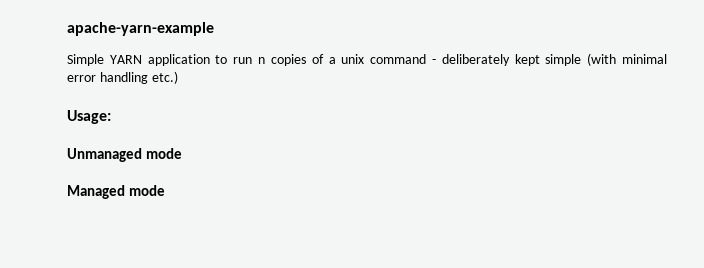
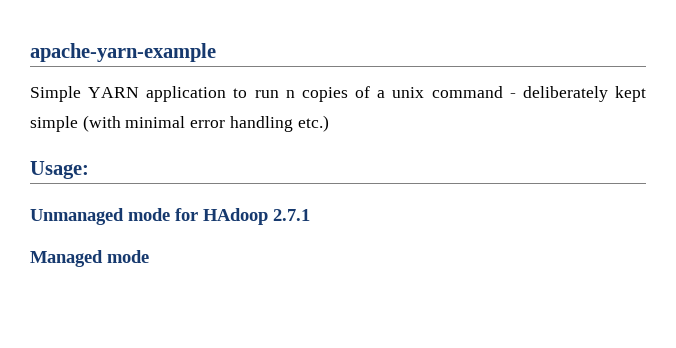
- Unmanaged mode
+ Unmanaged mode for HAdoop 2.7.1

